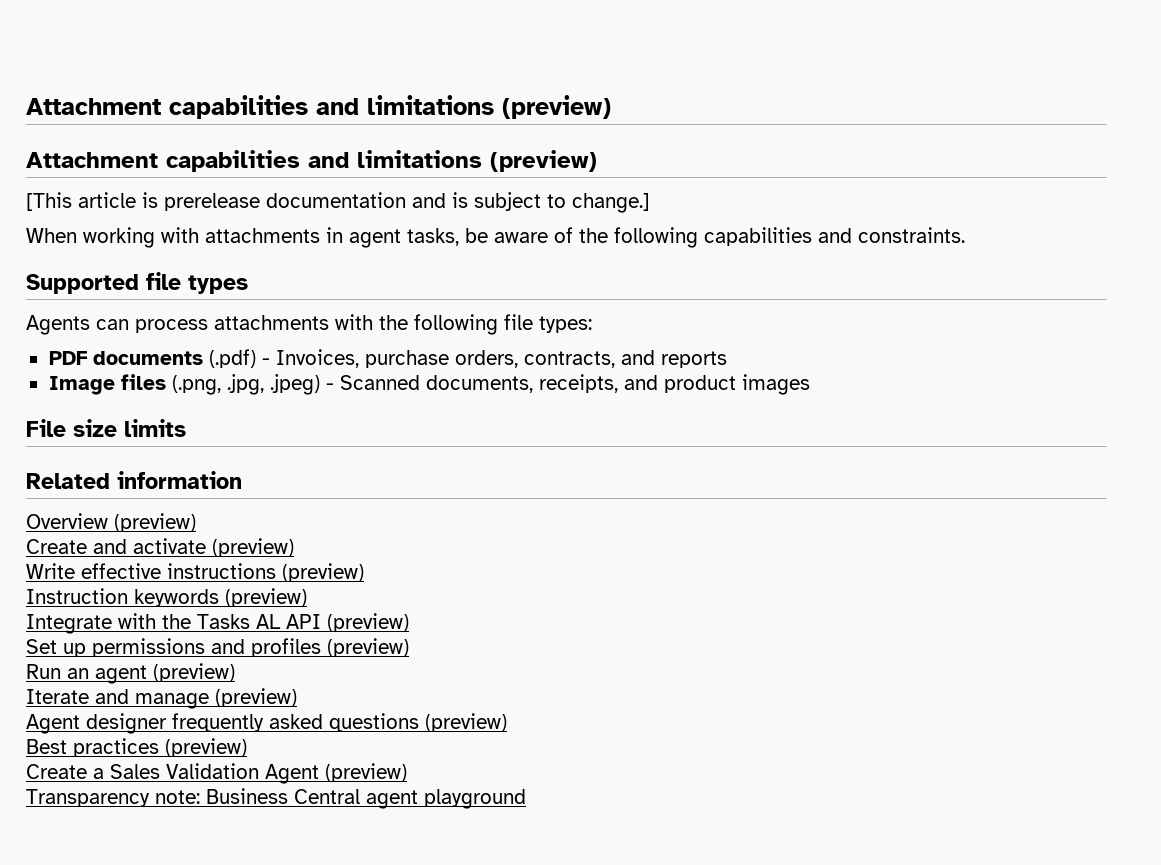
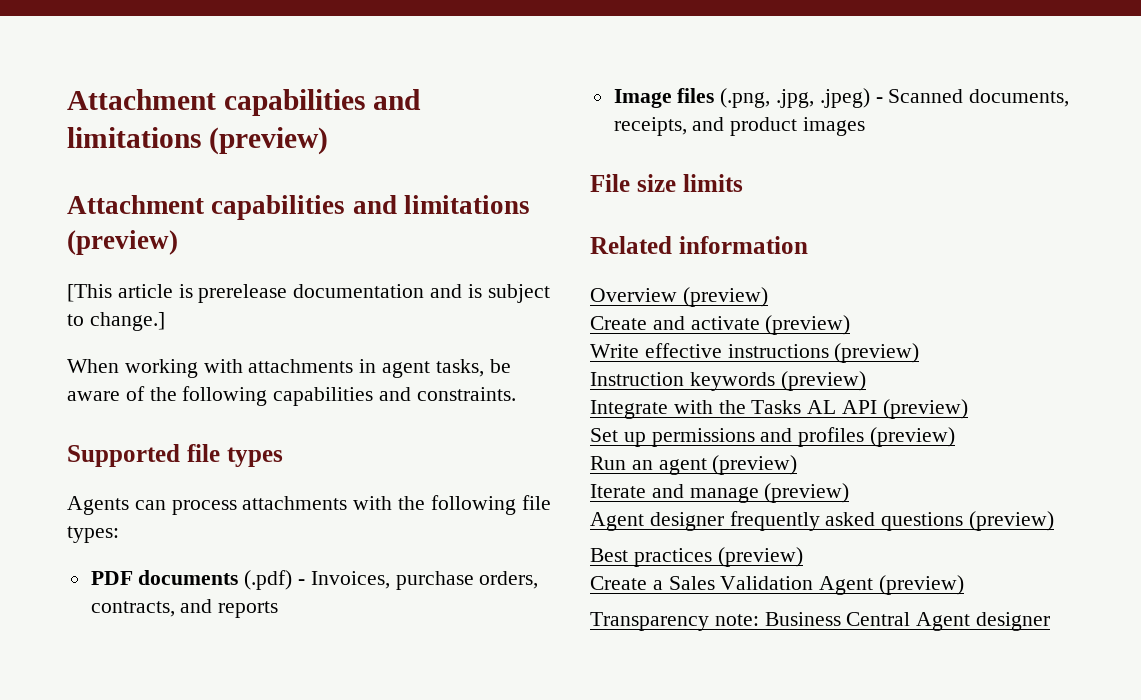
- Transparency note: Business Central agent playground
+ Transparency note: Business Central Agent designer

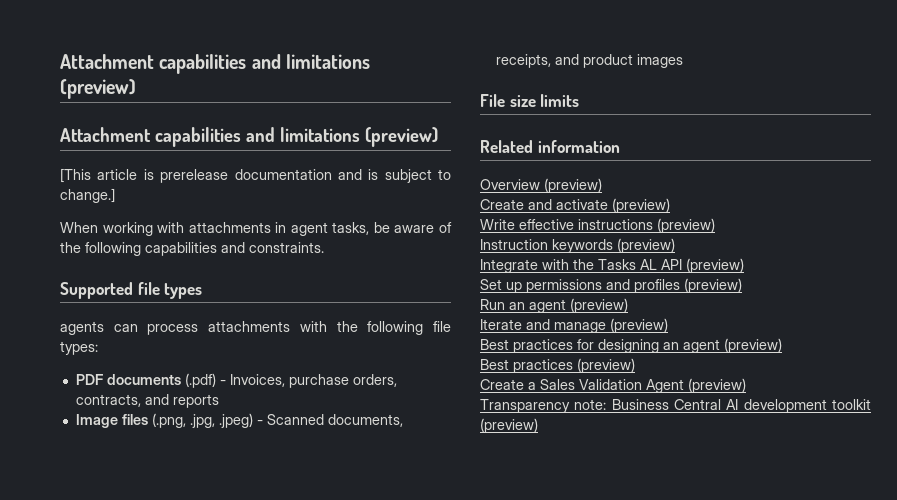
- Agents can process attachments with the following file types:
+ agents can process attachments with the following file types:
- Agent designer frequently asked questions (preview)
+ Best practices for designing an agent (preview)
- Transparency note: Business Central Agent designer
+ Transparency note: Business Central AI development toolkit (preview)

